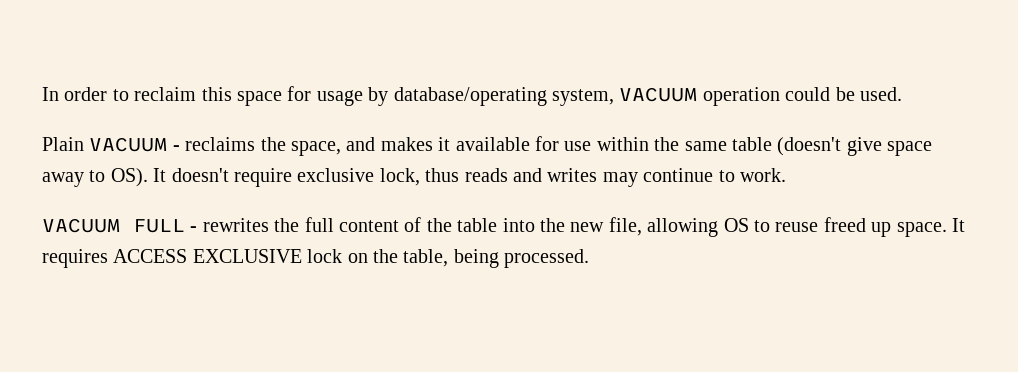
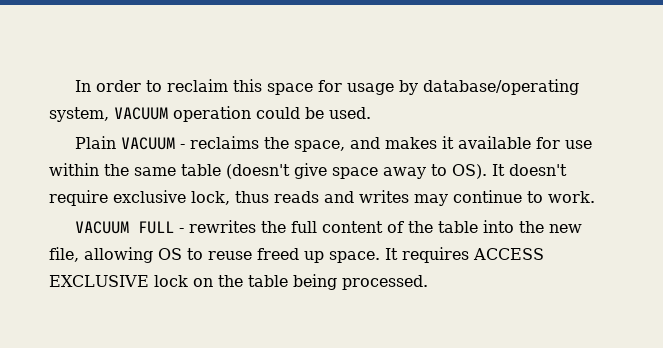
- It requires ACCESS EXCLUSIVE lock on the table, being processed.
+ It requires ACCESS EXCLUSIVE lock on the table being processed.

